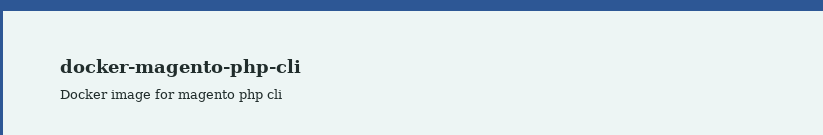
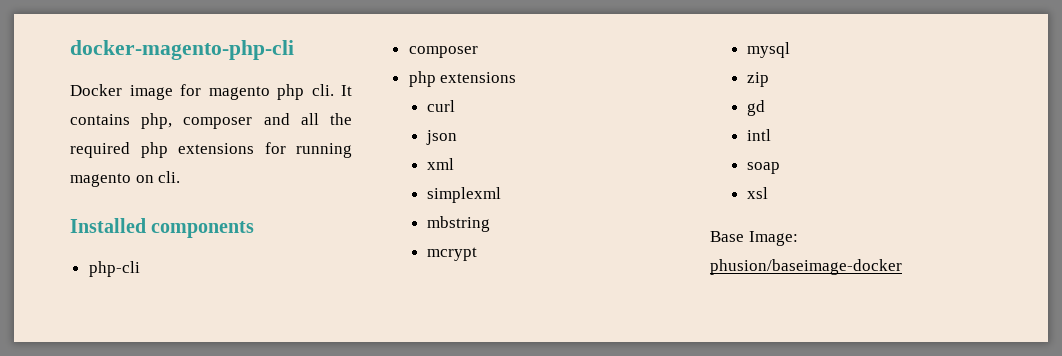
- Docker image for magento php cli
+ Docker image for magento php cli. It contains php, composer and all the required php extensions for running magento on cli.
+ Installed components
+ php-cli
+ composer
+ php extensions
+ curl
+ json
+ xml
+ simplexml
+ mbstring
+ mcrypt
+ mysql
+ zip
+ gd
+ intl
+ soap
+ xsl
+ Base Image: phusion/baseimage-docker

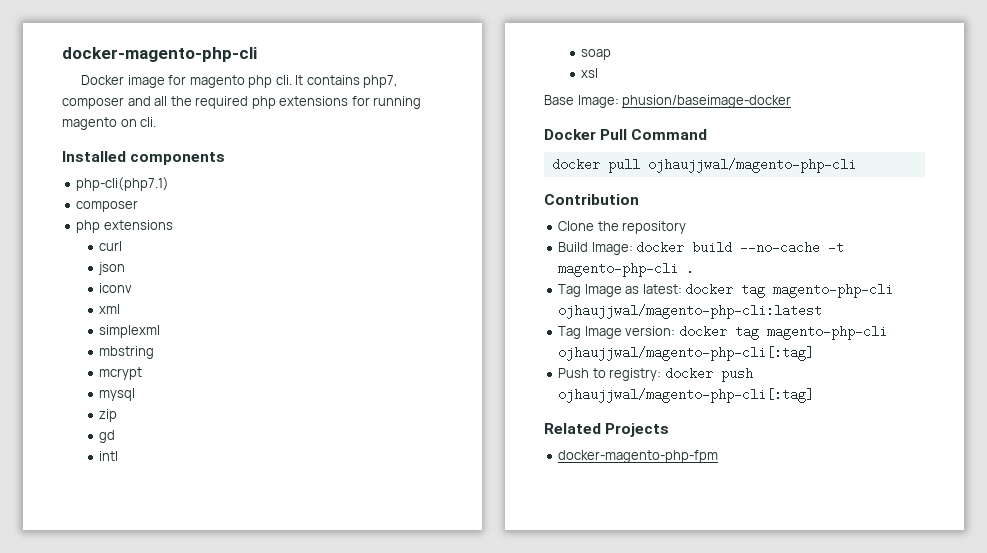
- It contains php, composer and all the required php extensions for running magento on cli.
+ It contains php7, composer and all the required php extensions for running magento on cli.
- php-cli
+ php-cli(php7.1)
+ iconv
+ Docker Pull Command
+ docker pull ojhaujjwal/magento-php-cli
+ Contribution
+ Clone the repository
+ Build Image: docker build --no-cache -t magento-php-cli .
+ Tag Image as latest: docker tag magento-php-cli ojhaujjwal/magento-php-cli:latest
+ Tag Image version: docker tag magento-php-cli ojhaujjwal/magento-php-cli[:tag]
+ Push to registry: docker push ojhaujjwal/magento-php-cli[:tag]
+ Related Projects
+ docker-magento-php-fpm

